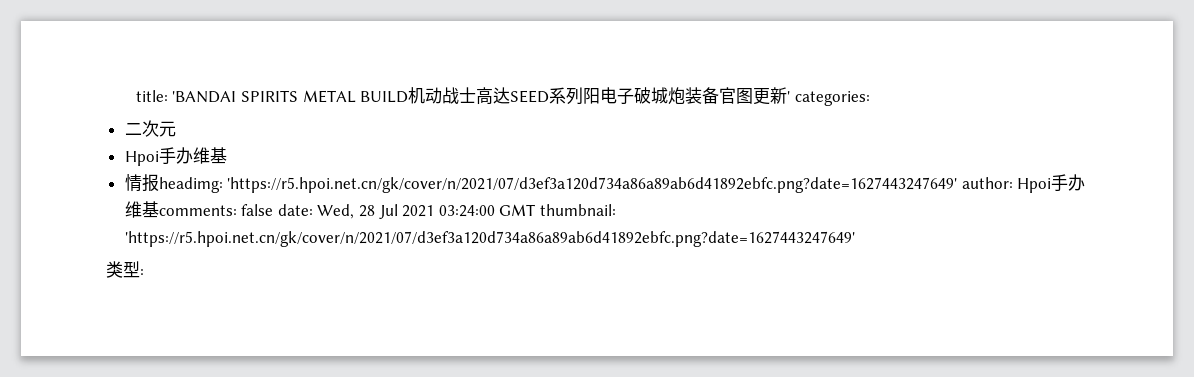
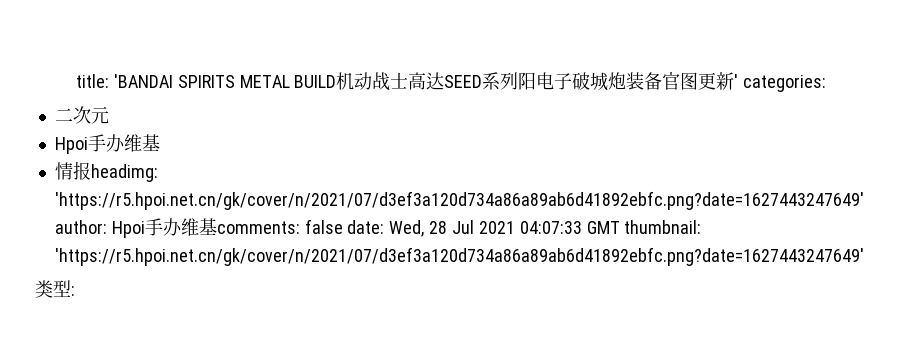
- 情报headimg: 'https://r5.hpoi.net.cn/gk/cover/n/2021/07/d3ef3a120d734a86a89ab6d41892ebfc.png?date=1627443247649' author: Hpoi手办维基comments: false date: Wed, 28 Jul 2021 03:24:00 GMT thumbnail: 'https://r5.hpoi.net.cn/gk/cover/n/2021/07/d3ef3a120d734a86a89ab6d41892ebfc.png?date=1627443247649'
+ 情报headimg: 'https://r5.hpoi.net.cn/gk/cover/n/2021/07/d3ef3a120d734a86a89ab6d41892ebfc.png?date=1627443247649' author: Hpoi手办维基comments: false date: Wed, 28 Jul 2021 04:07:33 GMT thumbnail: 'https://r5.hpoi.net.cn/gk/cover/n/2021/07/d3ef3a120d734a86a89ab6d41892ebfc.png?date=1627443247649'

